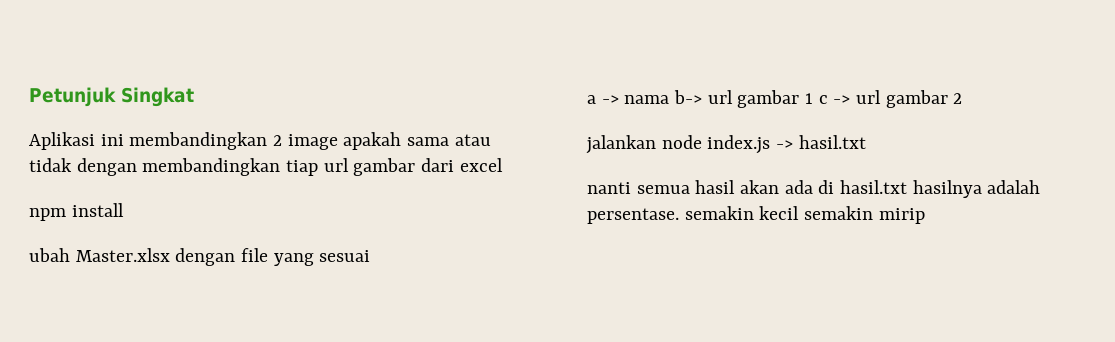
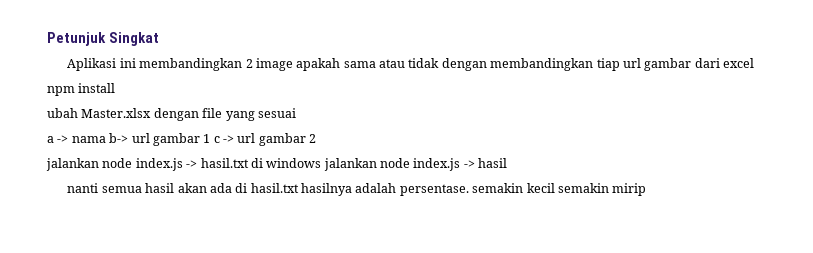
- jalankan node index.js -> hasil.txt
+ jalankan node index.js -> hasil.txt di windows jalankan node index.js -> hasil

